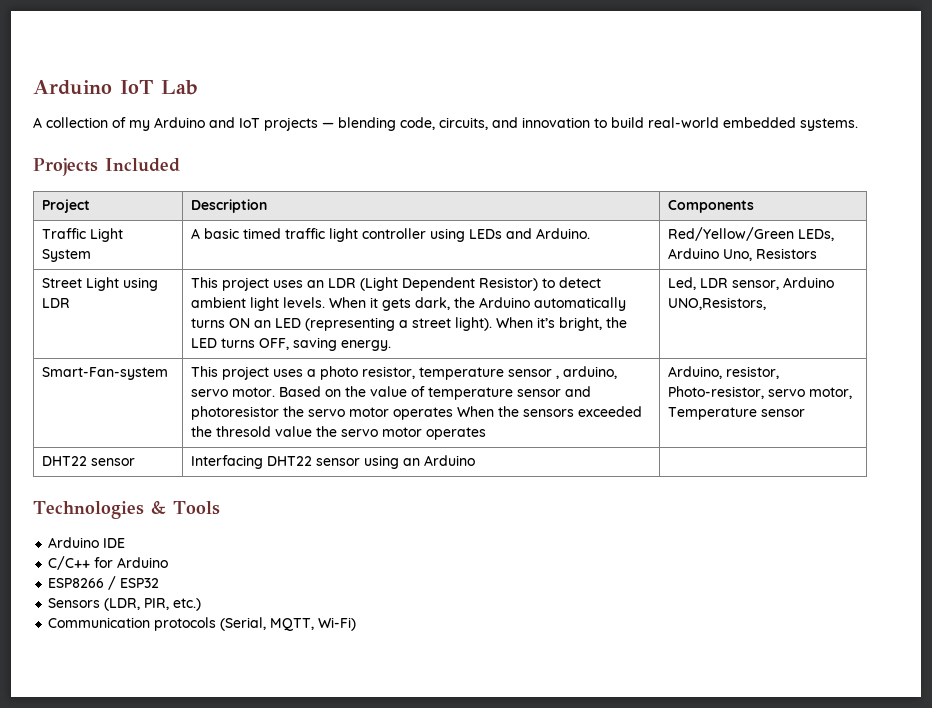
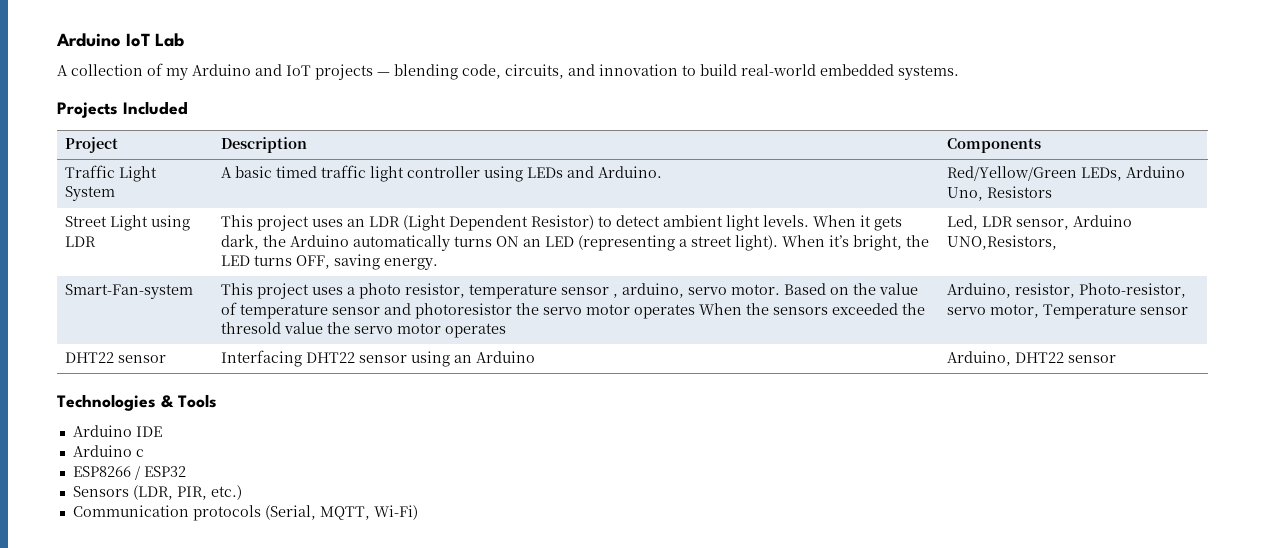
- DHT22 sensor | Interfacing DHT22 sensor using an Arduino |
+ DHT22 sensor | Interfacing DHT22 sensor using an Arduino | Arduino, DHT22 sensor
- C/C++ for Arduino
+ Arduino c

